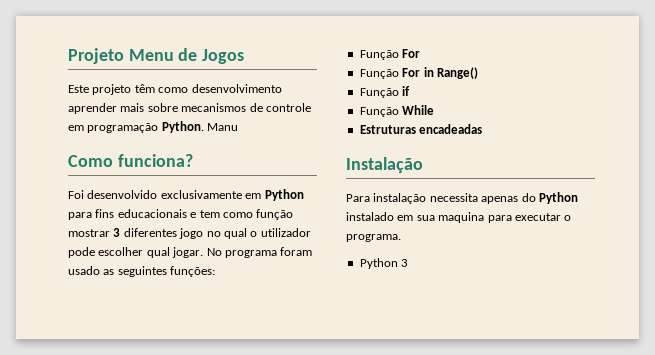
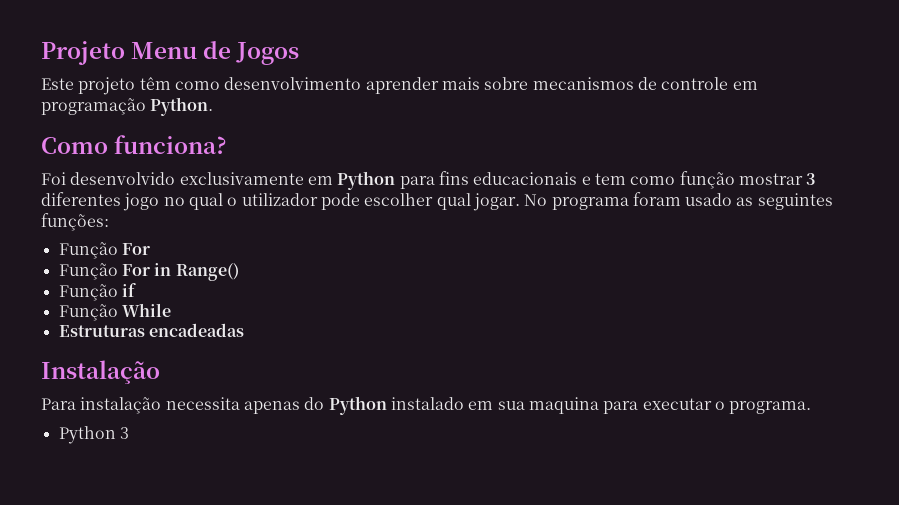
- Manu

